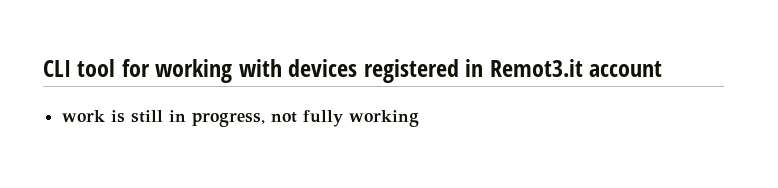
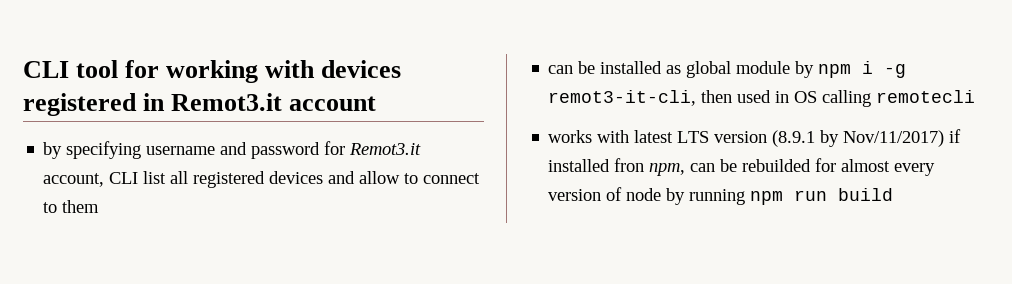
- work is still in progress, not fully working
+ by specifying username and password for Remot3.it account, CLI list all registered devices and allow to connect to them
+ can be installed as global module by npm i -g remot3-it-cli, then used in OS calling remotecli
+ works with latest LTS version (8.9.1 by Nov/11/2017) if installed fron npm, can be rebuilded for almost every version of node by running npm run build

